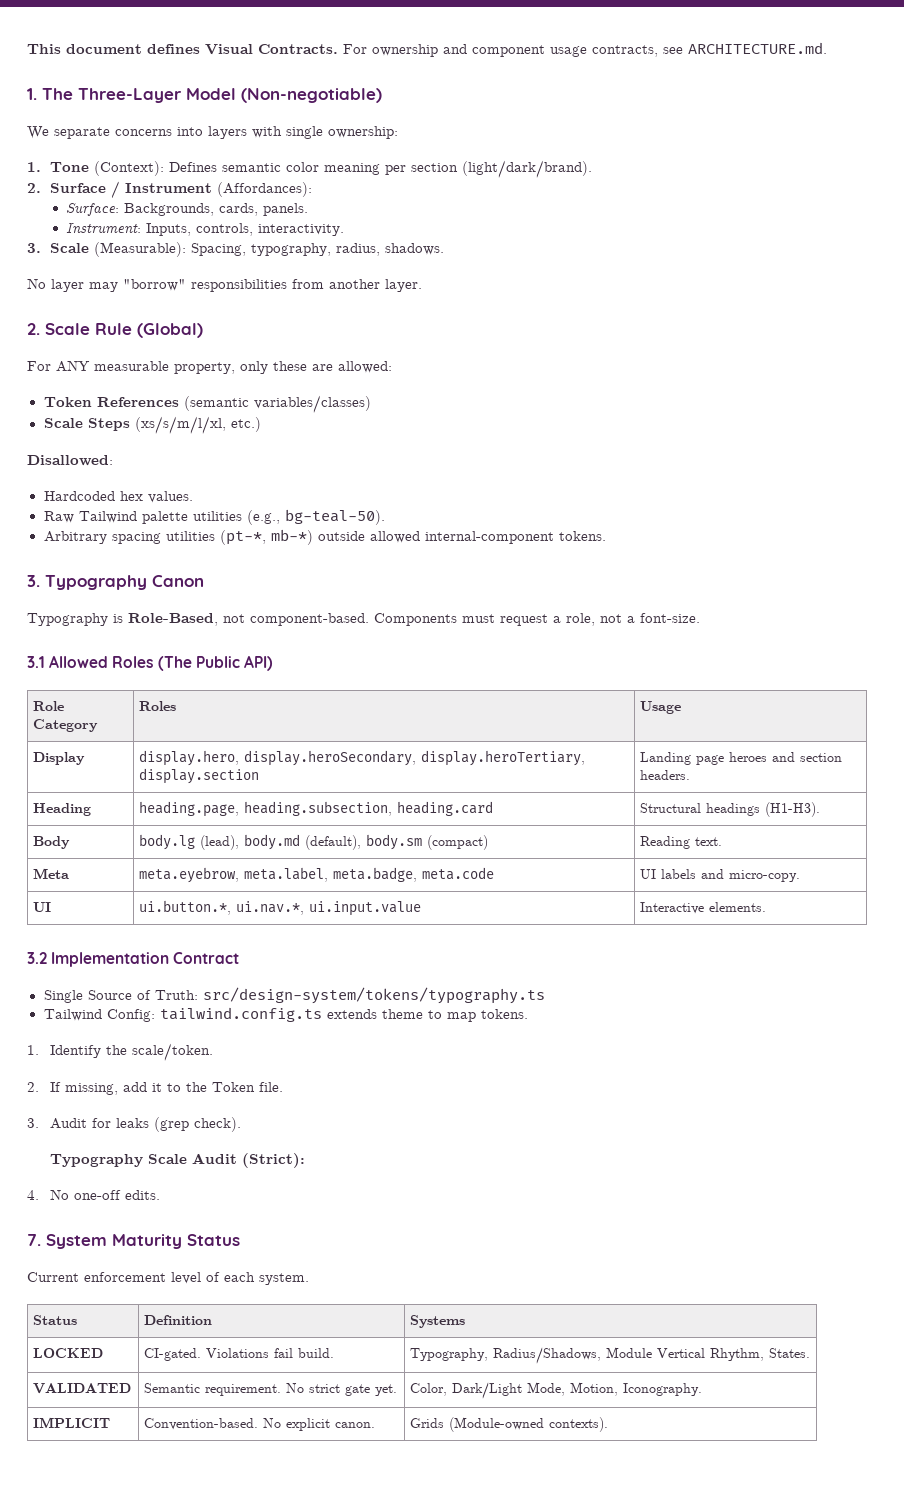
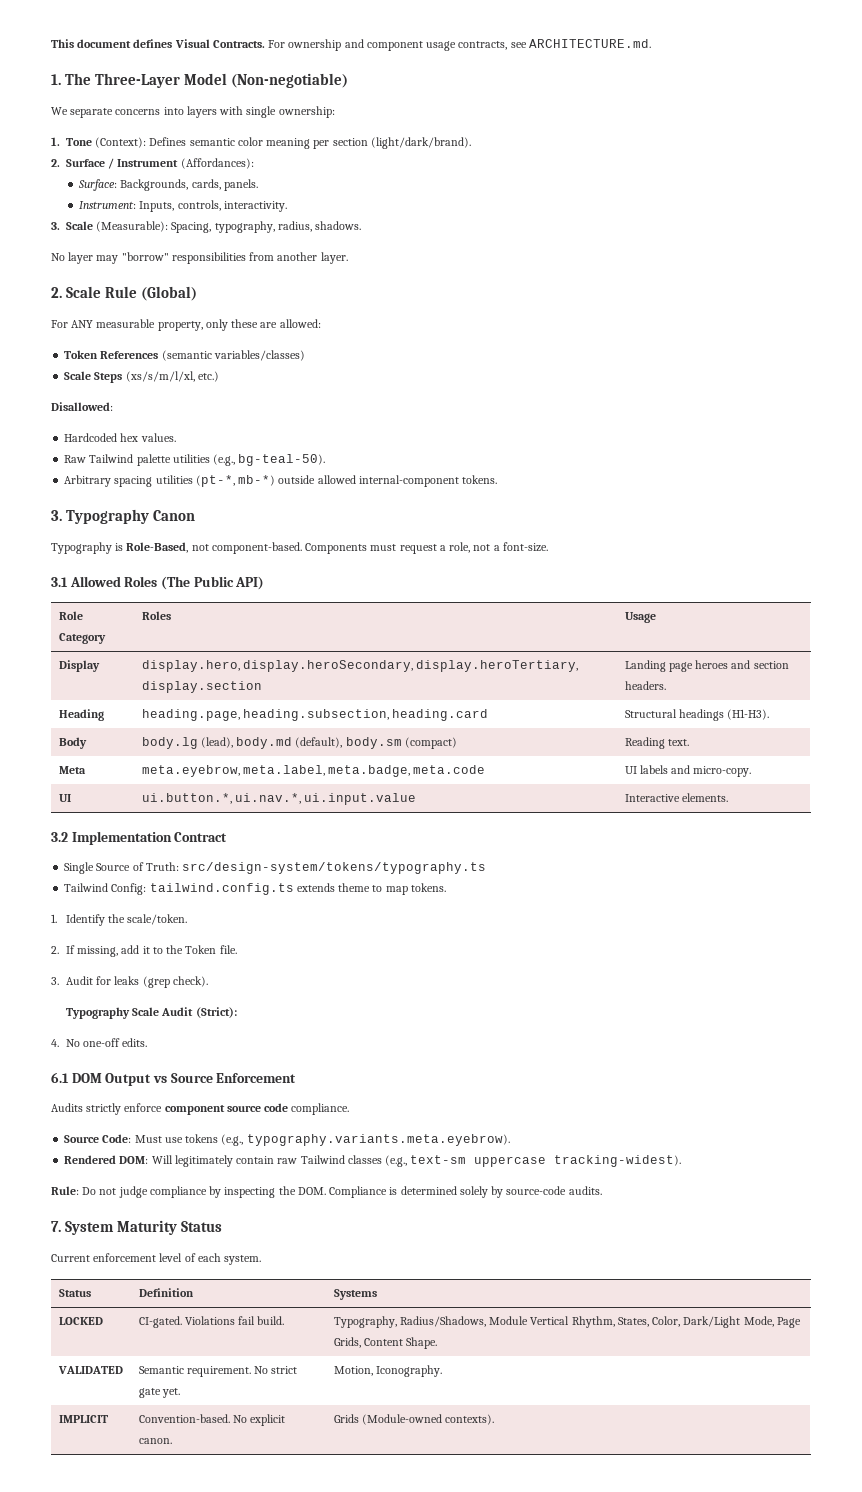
+ 6.1 DOM Output vs Source Enforcement
+ Audits strictly enforce component source code compliance.
+ Source Code: Must use tokens (e.g., typography.variants.meta.eyebrow).
+ Rendered DOM: Will legitimately contain raw Tailwind classes (e.g., text-sm uppercase tracking-widest).
+ Rule: Do not judge compliance by inspecting the DOM. Compliance is determined solely by source-code audits.
- LOCKED | CI-gated. Violations fail build. | Typography, Radius/Shadows, Module Vertical Rhythm, States.
+ LOCKED | CI-gated. Violations fail build. | Typography, Radius/Shadows, Module Vertical Rhythm, States, Color, Dark/Light Mode, Page Grids, Content Shape.
- VALIDATED | Semantic requirement. No strict gate yet. | Color, Dark/Light Mode, Motion, Iconography.
+ VALIDATED | Semantic requirement. No strict gate yet. | Motion, Iconography.

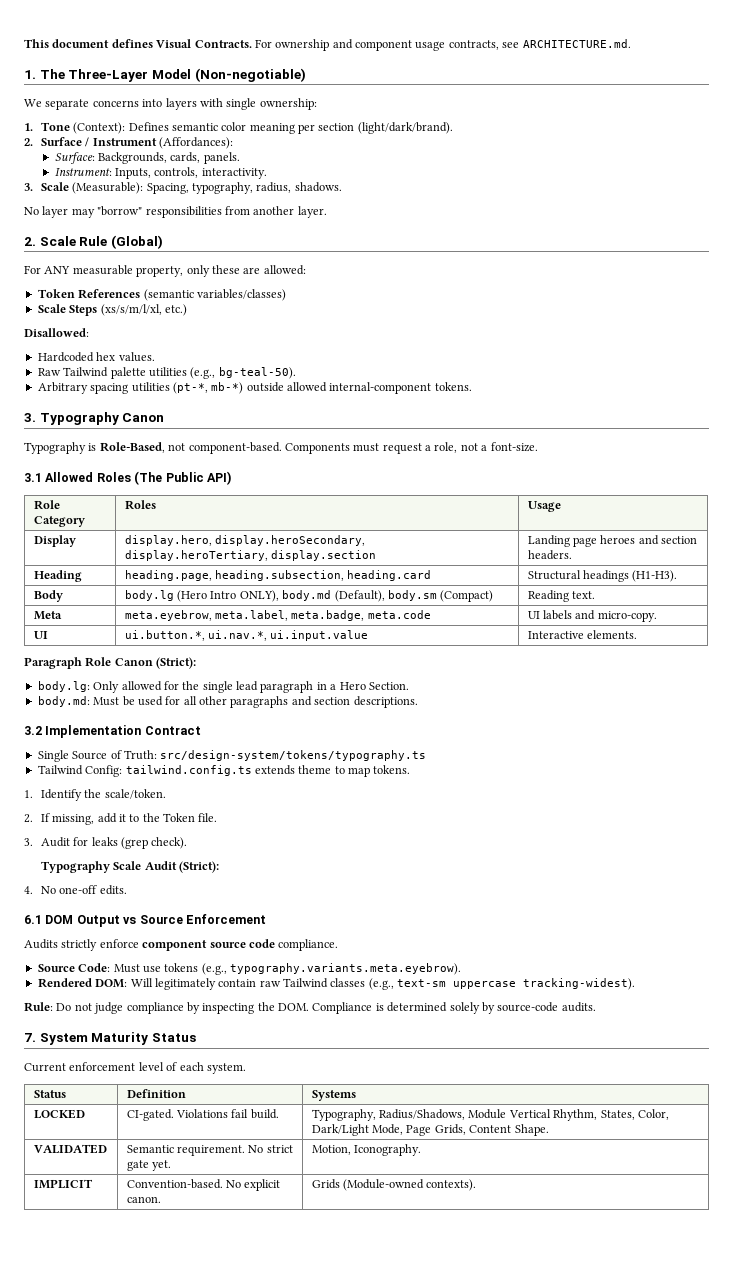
- Body | body.lg (lead), body.md (default), body.sm (compact) | Reading text.
+ Body | body.lg (Hero Intro ONLY), body.md (Default), body.sm (Compact) | Reading text.
+ Paragraph Role Canon (Strict):
+ body.lg: Only allowed for the single lead paragraph in a Hero Section.
+ body.md: Must be used for all other paragraphs and section descriptions.

